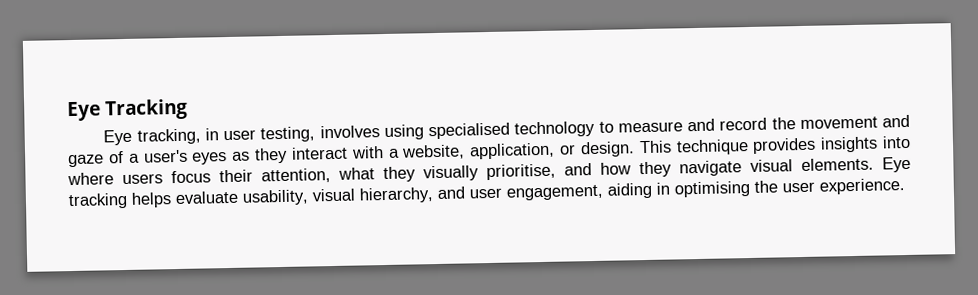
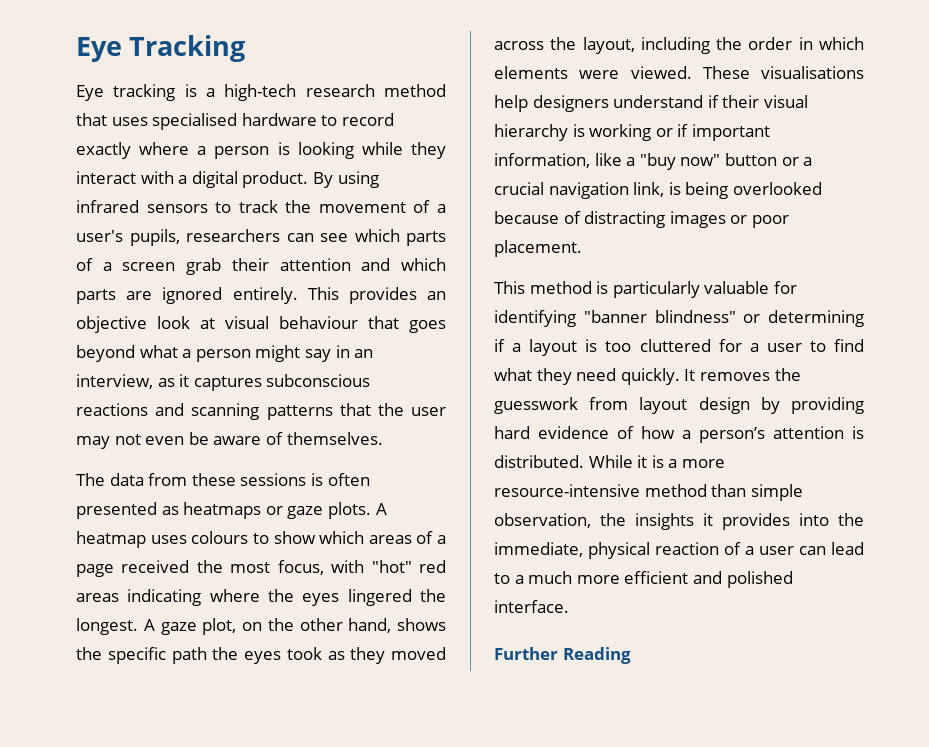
- Eye tracking, in user testing, involves using specialised technology to measure and record the movement and gaze of a user's eyes as they interact with a website, application, or design. This technique provides insights into where users focus their attention, what they visually prioritise, and how they navigate visual elements. Eye tracking helps evaluate usability, visual hierarchy, and user engagement, aiding in optimising the user experience.
+ Eye tracking is a high-tech research method that uses specialised hardware to record exactly where a person is looking while they interact with a digital product. By using infrared sensors to track the movement of a user's pupils, researchers can see which parts of a screen grab their attention and which parts are ignored entirely. This provides an objective look at visual behaviour that goes beyond what a person might say in an interview, as it captures subconscious reactions and scanning patterns that the user may not even be aware of themselves.
+ The data from these sessions is often presented as heatmaps or gaze plots. A heatmap uses colours to show which areas of a page received the most focus, with "hot" red areas indicating where the eyes lingered the longest. A gaze plot, on the other hand, shows the specific path the eyes took as they moved across the layout, including the order in which elements were viewed. These visualisations help designers understand if their visual hierarchy is working or if important information, like a "buy now" button or a crucial navigation link, is being overlooked because of distracting images or poor placement.
+ This method is particularly valuable for identifying "banner blindness" or determining if a layout is too cluttered for a user to find what they need quickly. It removes the guesswork from layout design by providing hard evidence of how a person’s attention is distributed. While it is a more resource-intensive method than simple observation, the insights it provides into the immediate, physical reaction of a user can lead to a much more efficient and polished interface.
+ Further Reading

